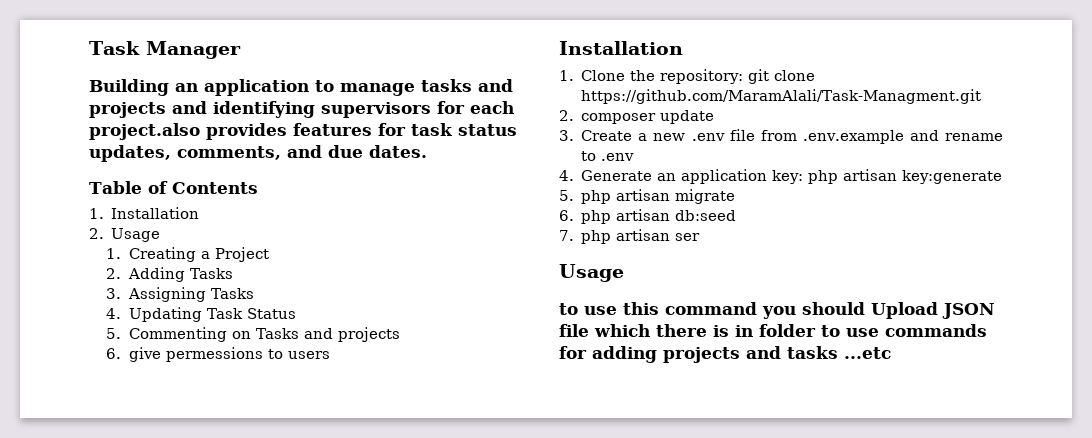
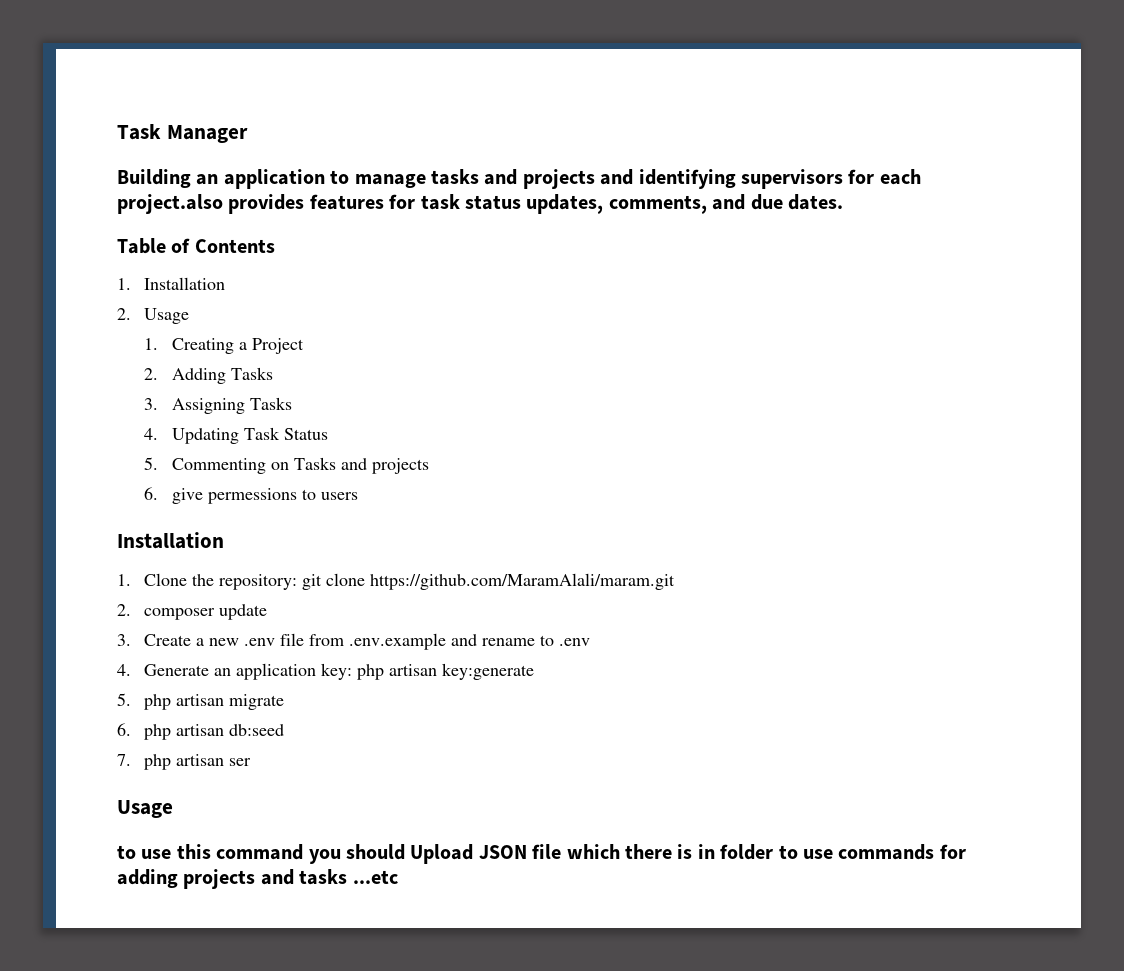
- 1. Clone the repository: git clone https://github.com/MaramAlali/Task-Managment.git
+ 1. Clone the repository: git clone https://github.com/MaramAlali/maram.git

